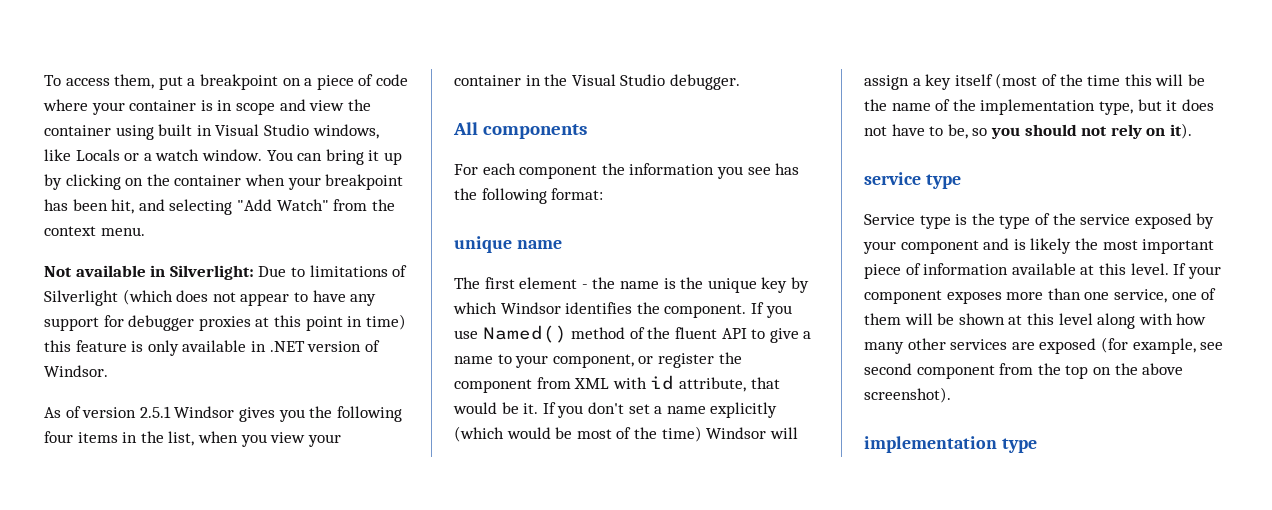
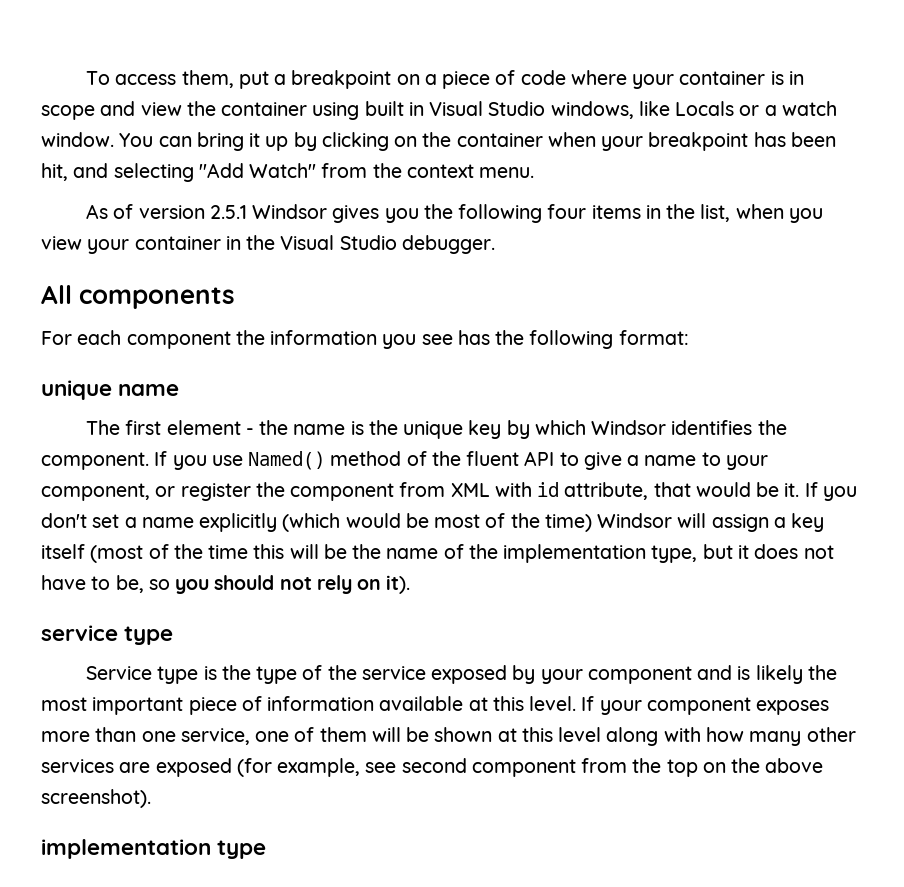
- Not available in Silverlight: Due to limitations of Silverlight (which does not appear to have any support for debugger proxies at this point in time) this feature is only available in .NET version of Windsor.

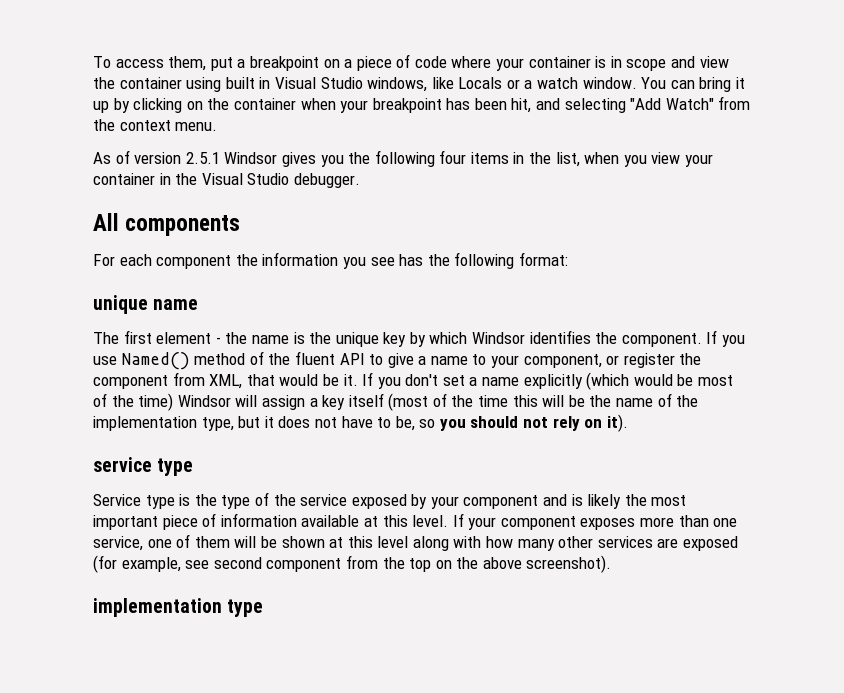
- If you use Named() method of the fluent API to give a name to your component, or register the component from XML with id attribute, that would be it.
+ If you use Named() method of the fluent API to give a name to your component, or register the component from XML, that would be it.

